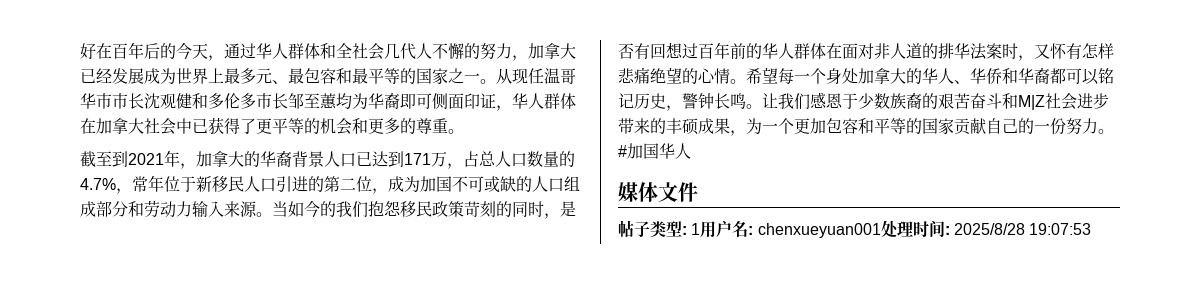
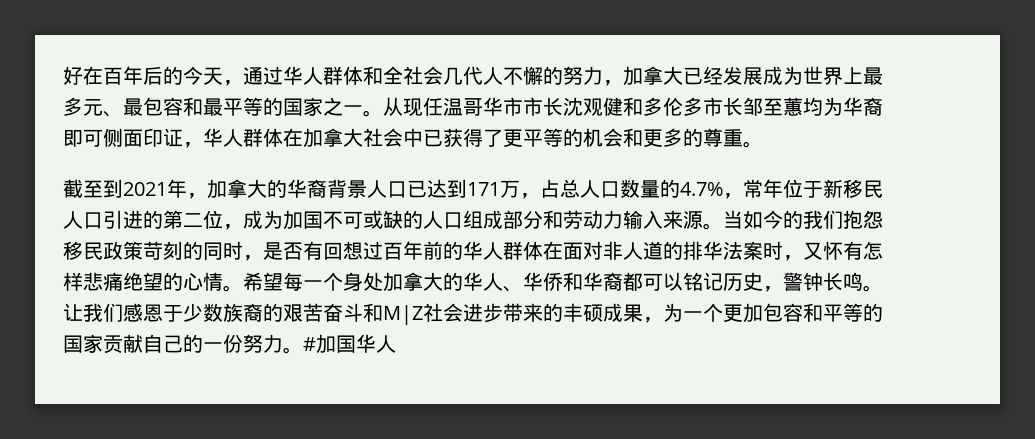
- 媒体文件
- 帖子类型: 1用户名: chenxueyuan001处理时间: 2025/8/28 19:07:53

